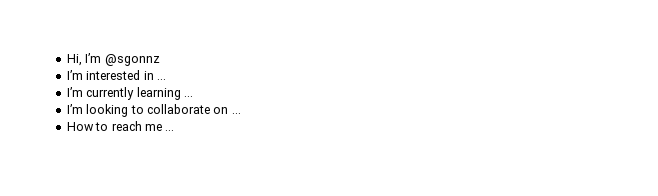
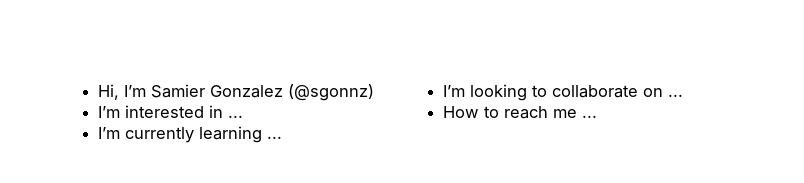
- Hi, I’m @sgonnz
+ Hi, I’m Samier Gonzalez (@sgonnz)

